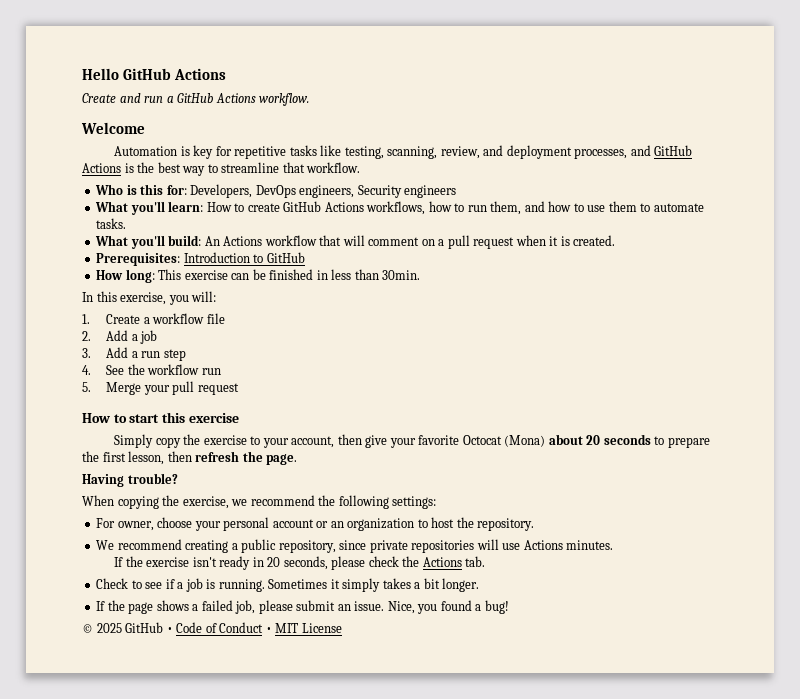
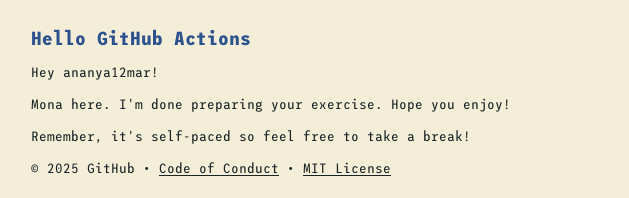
- Create and run a GitHub Actions workflow.
- Welcome
- Automation is key for repetitive tasks like testing, scanning, review, and deployment processes, and GitHub Actions is the best way to streamline that workflow.
- Who is this for: Developers, DevOps engineers, Security engineers
- What you'll learn: How to create GitHub Actions workflows, how to run them, and how to use them to automate tasks.
- What you'll build: An Actions workflow that will comment on a pull request when it is created.
- Prerequisites: Introduction to GitHub
- How long: This exercise can be finished in less than 30min.
- In this exercise, you will:
- 1. Create a workflow file
- 2. Add a job
- 3. Add a run step
- 4. See the workflow run
- 5. Merge your pull request
- How to start this exercise
- Simply copy the exercise to your account, then give your favorite Octocat (Mona) about 20 seconds to prepare the first lesson, then refresh the page.
- Having trouble?
- When copying the exercise, we recommend the following settings:
- For owner, choose your personal account or an organization to host the repository.
- We recommend creating a public repository, since private repositories will use Actions minutes.
- If the exercise isn't ready in 20 seconds, please check the Actions tab.
- Check to see if a job is running. Sometimes it simply takes a bit longer.
- If the page shows a failed job, please submit an issue. Nice, you found a bug!
+ Hey ananya12mar!
+ Mona here. I'm done preparing your exercise. Hope you enjoy!
+ Remember, it's self-paced so feel free to take a break!

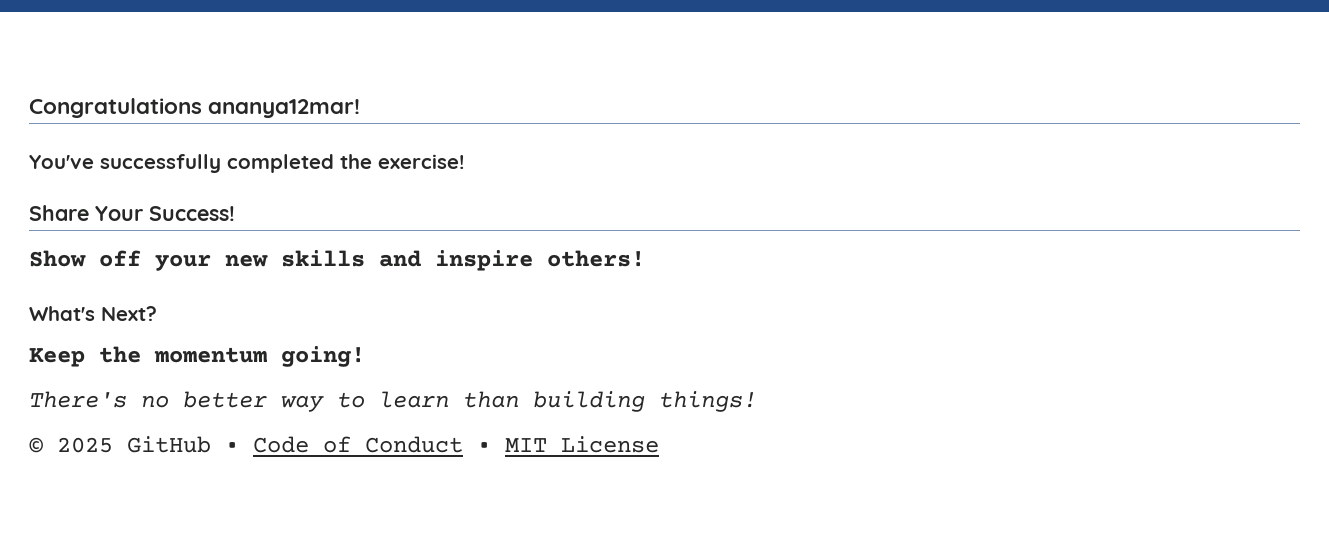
- Hello GitHub Actions
- Hey ananya12mar!
- Mona here. I'm done preparing your exercise. Hope you enjoy!
- Remember, it's self-paced so feel free to take a break!
+ Congratulations ananya12mar!
+ You've successfully completed the exercise!
+ Share Your Success!
+ Show off your new skills and inspire others!
+ What's Next?
+ Keep the momentum going!
+ There's no better way to learn than building things!

